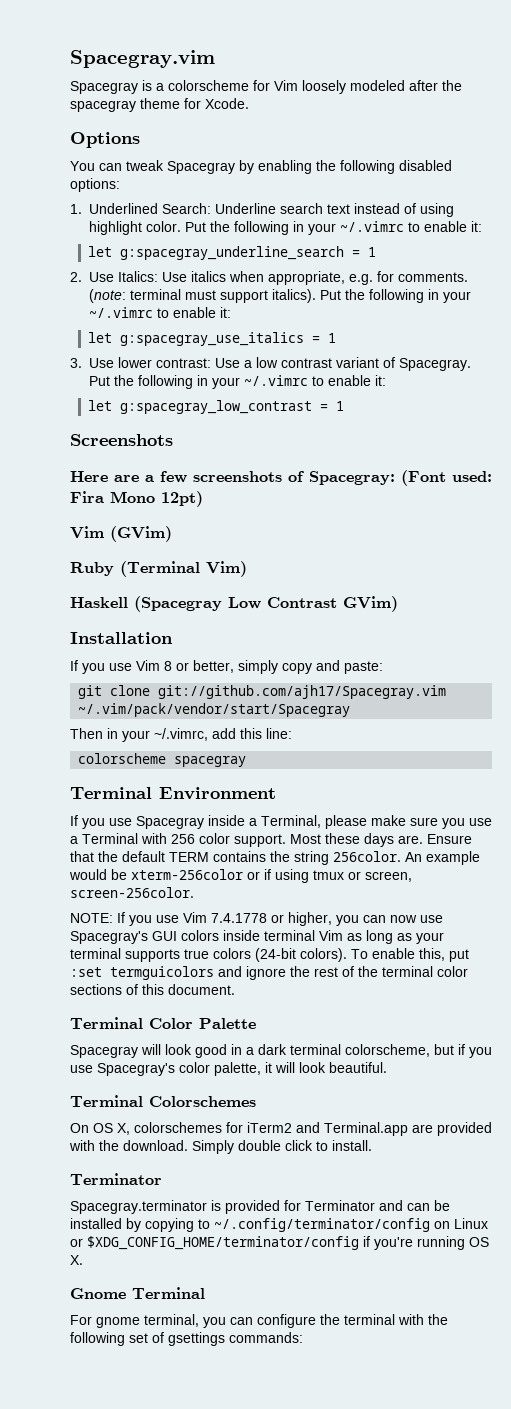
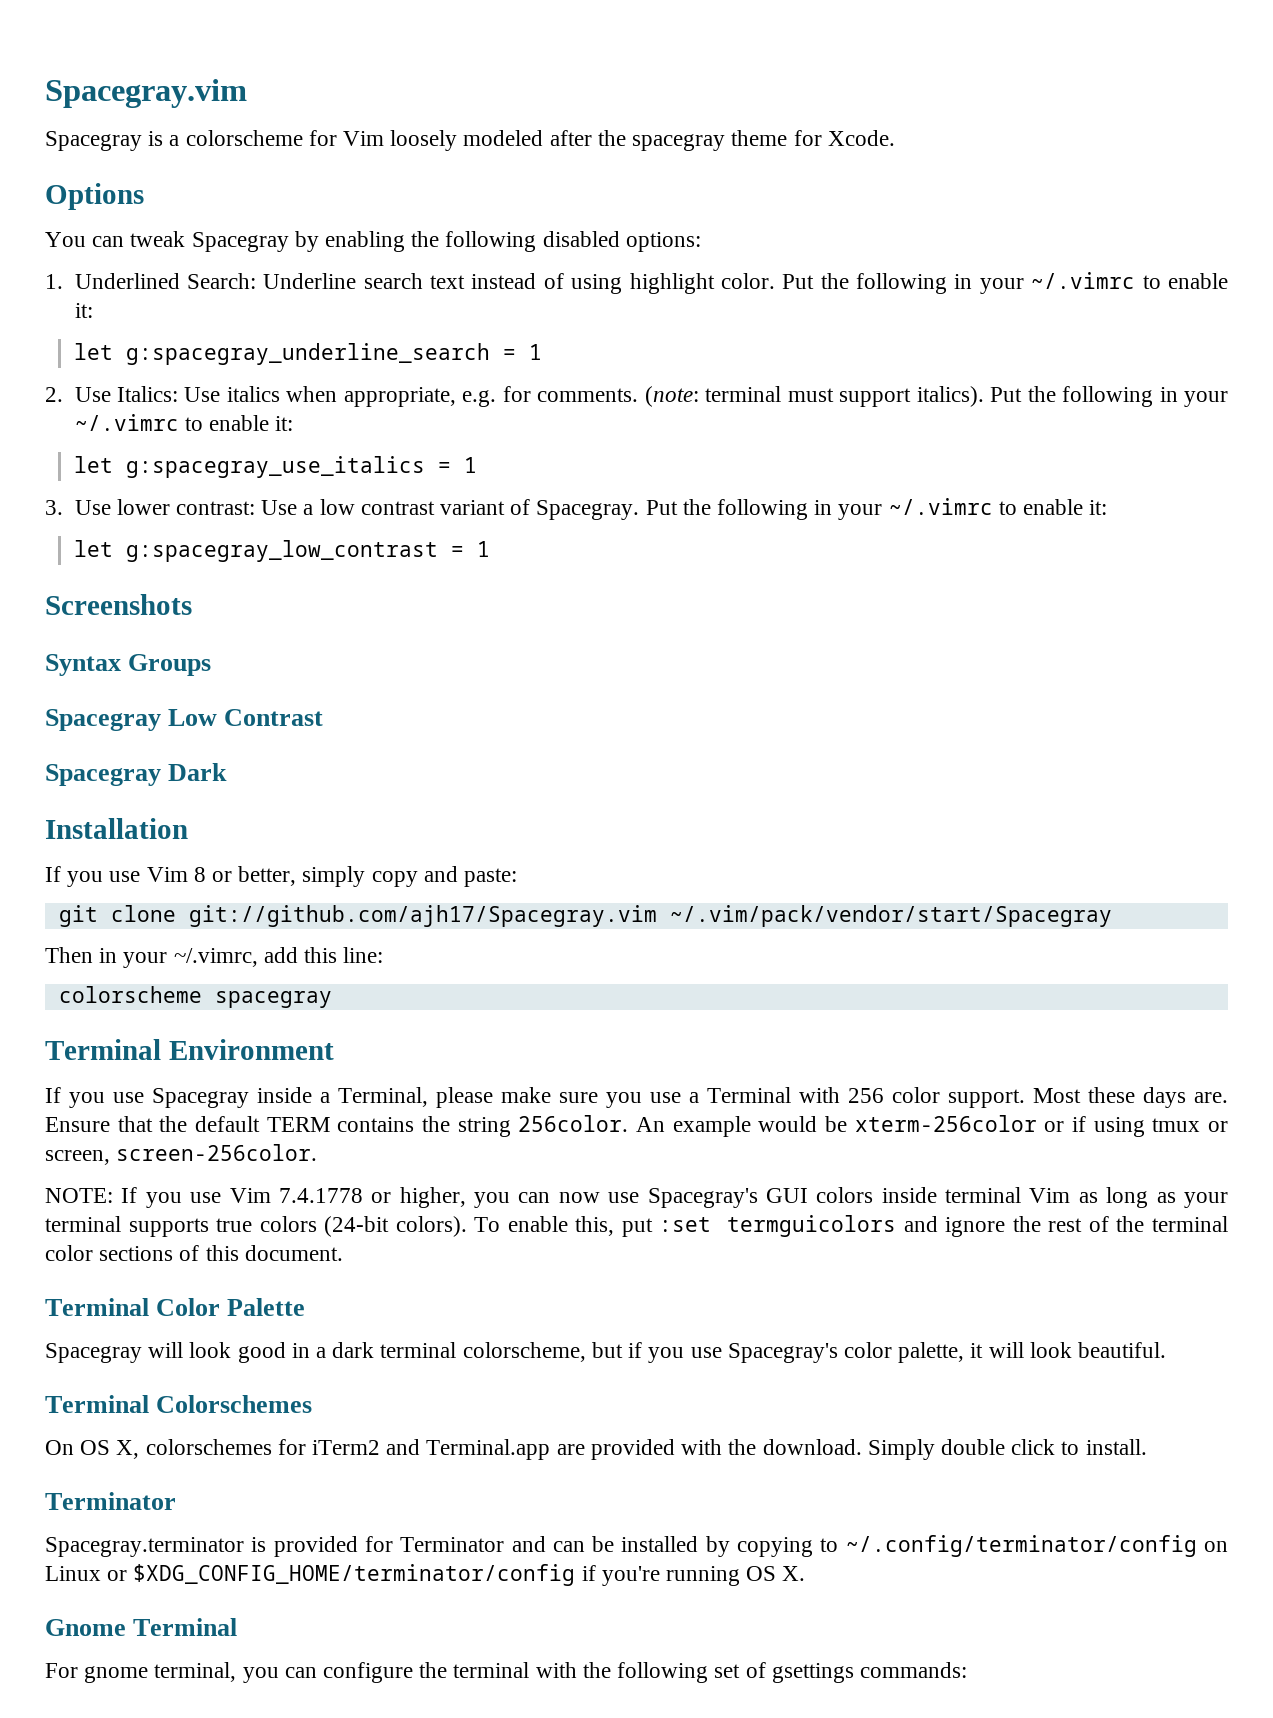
- Here are a few screenshots of Spacegray: (Font used: Fira Mono 12pt)
- Vim (GVim)
- Ruby (Terminal Vim)
- Haskell (Spacegray Low Contrast GVim)
+ Syntax Groups
+ Spacegray Low Contrast
+ Spacegray Dark

